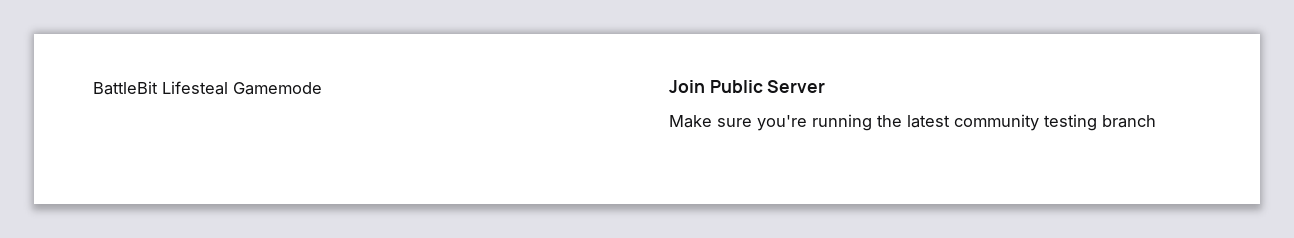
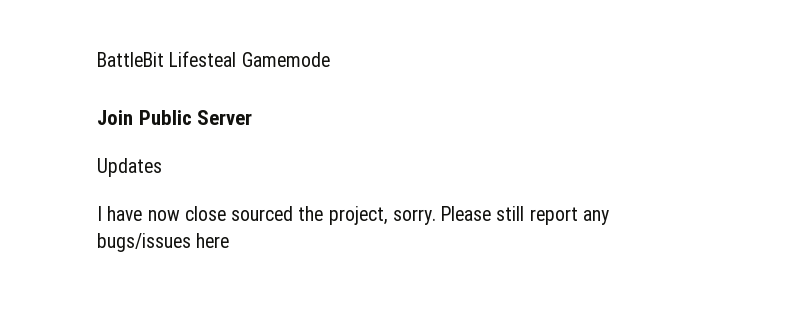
- Make sure you're running the latest community testing branch
+ Updates
+ I have now close sourced the project, sorry. Please still report any bugs/issues here

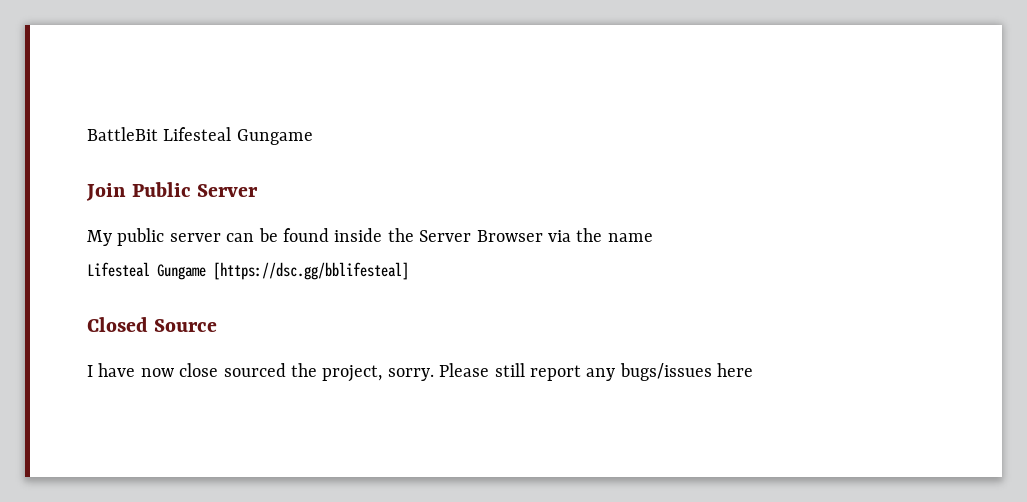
- BattleBit Lifesteal Gamemode
+ BattleBit Lifesteal Gungame
- Updates
+ My public server can be found inside the Server Browser via the name
+ Lifesteal Gungame [https://dsc.gg/bblifesteal]
+ Closed Source

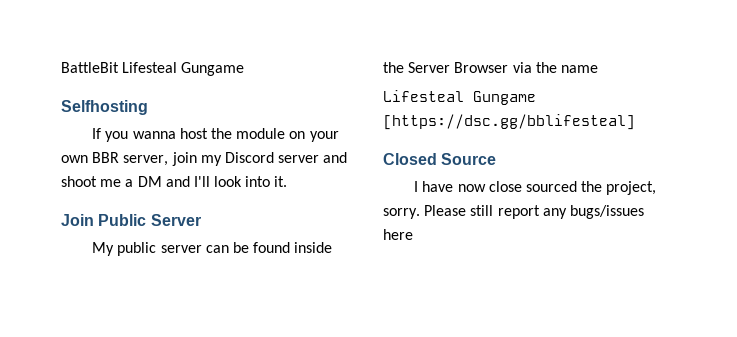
+ Selfhosting
+ If you wanna host the module on your own BBR server, join my Discord server and shoot me a DM and I'll look into it.

